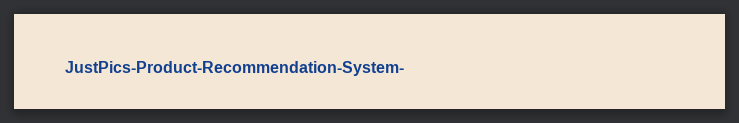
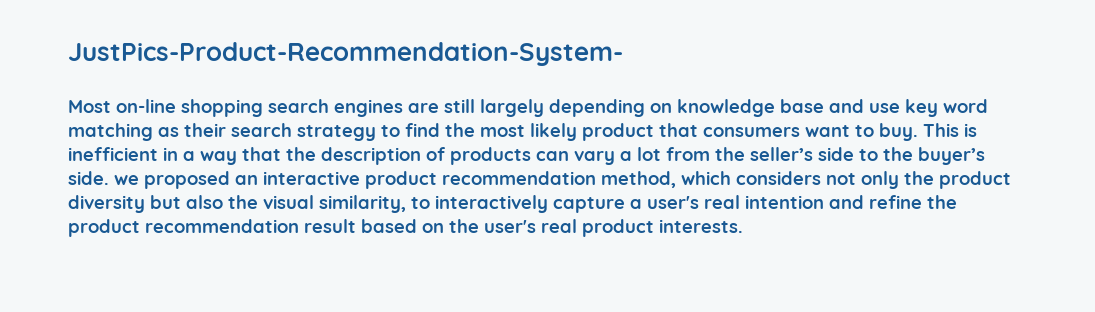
+ Most on-line shopping search engines are still largely depending on knowledge base and use key word matching as their search strategy to find the most likely product that consumers want to buy. This is inefficient in a way that the description of products can vary a lot from the seller’s side to the buyer’s side. we proposed an interactive product recommendation method, which considers not only the product diversity but also the visual similarity, to interactively capture a user's real intention and refine the product recommendation result based on the user's real product interests.

